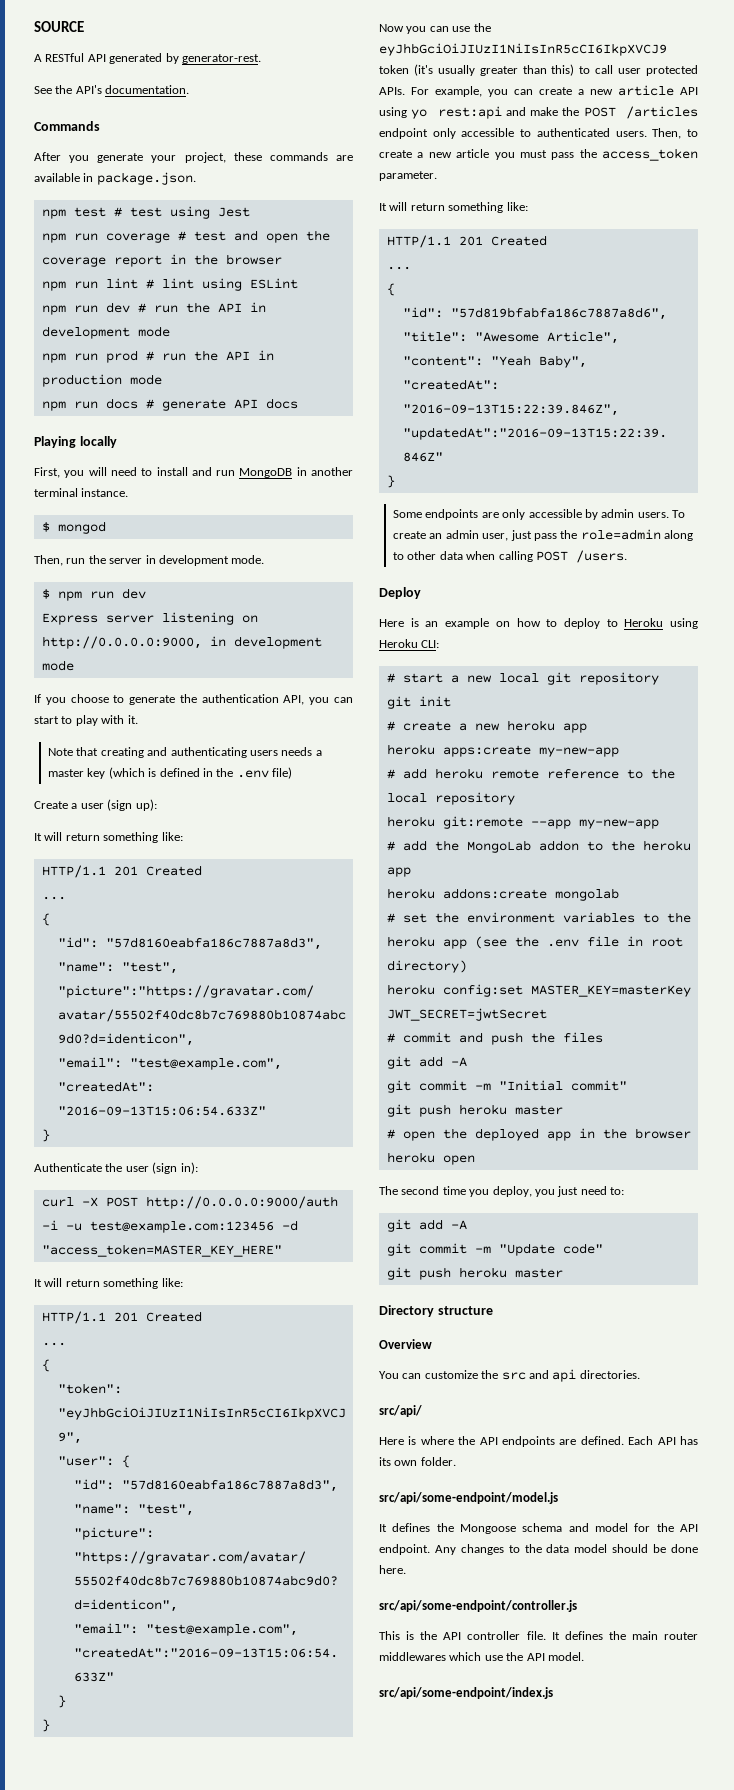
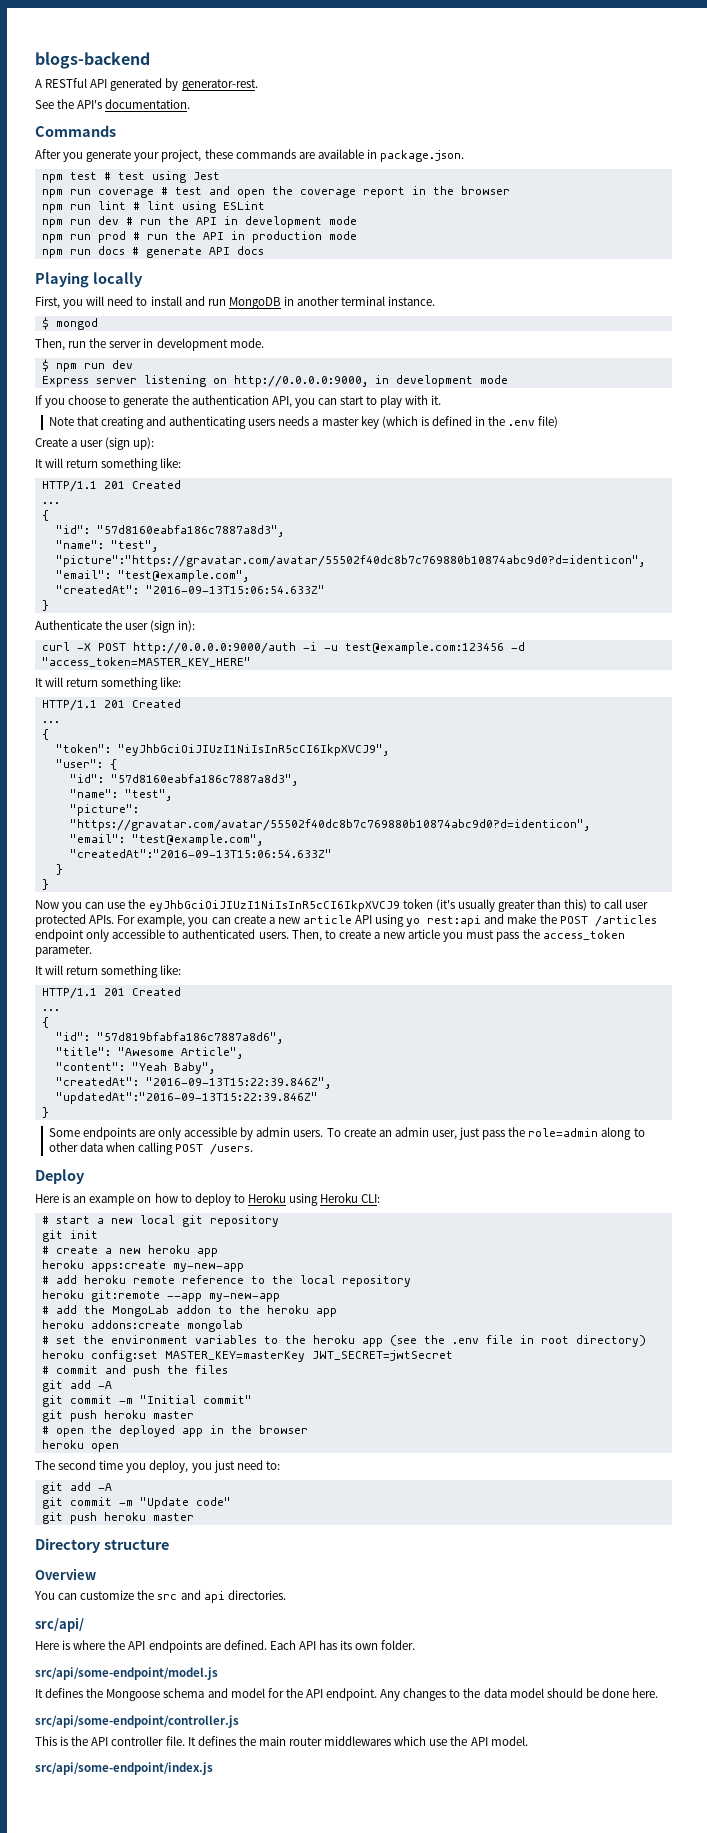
- SOURCE
+ blogs-backend

